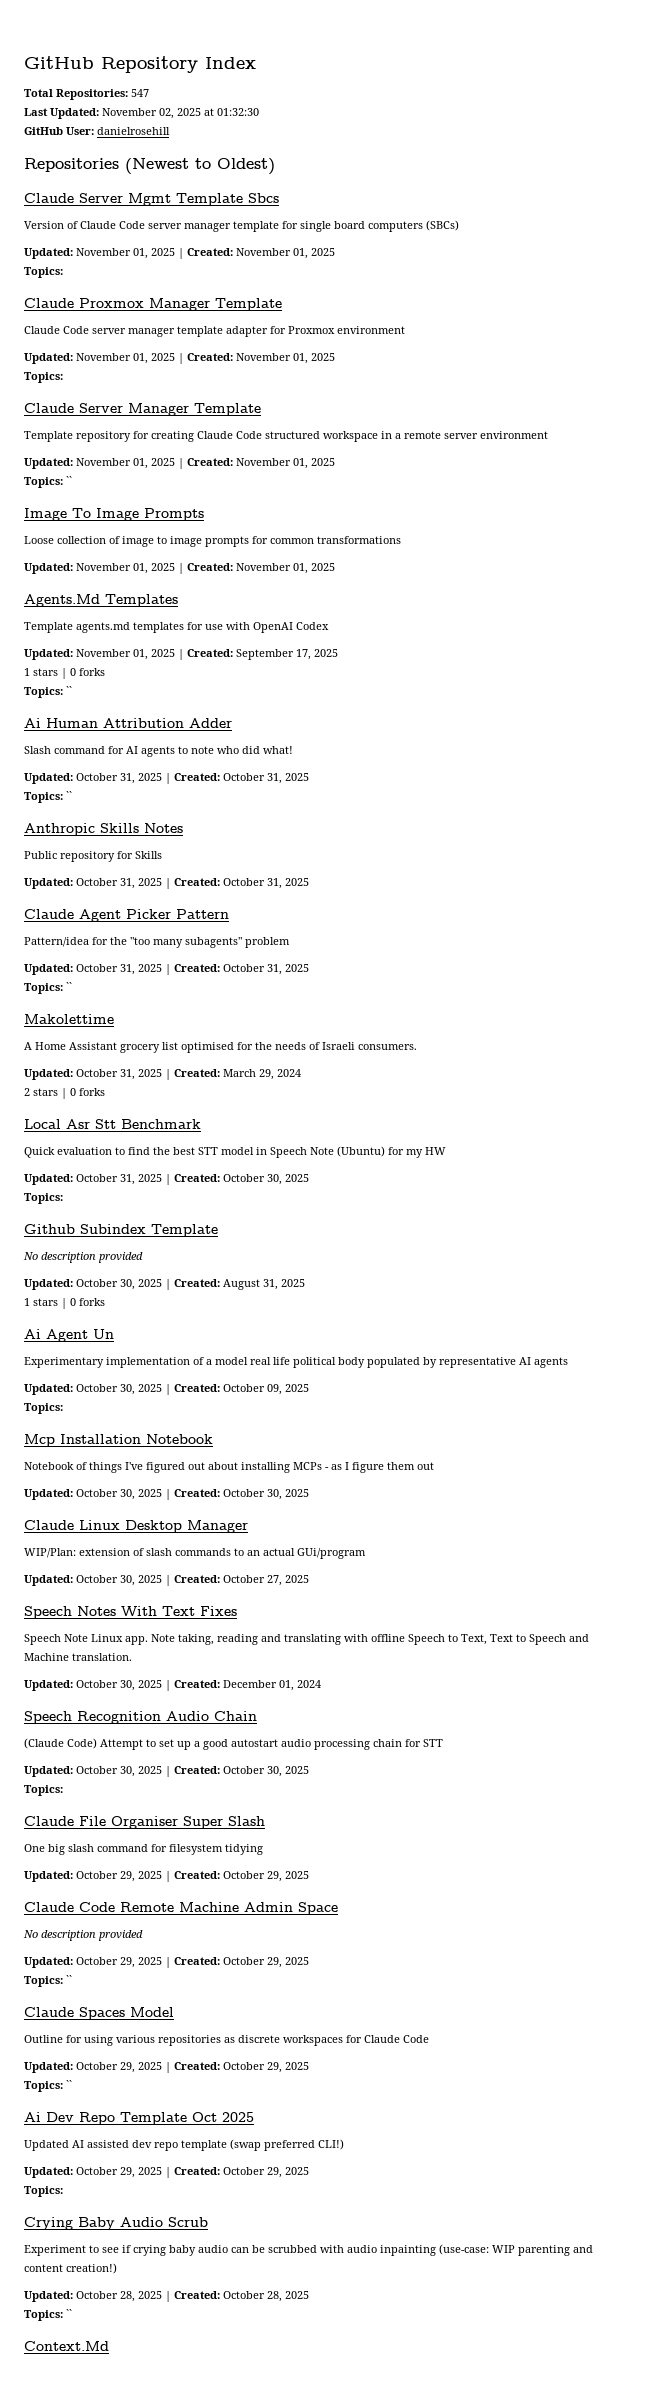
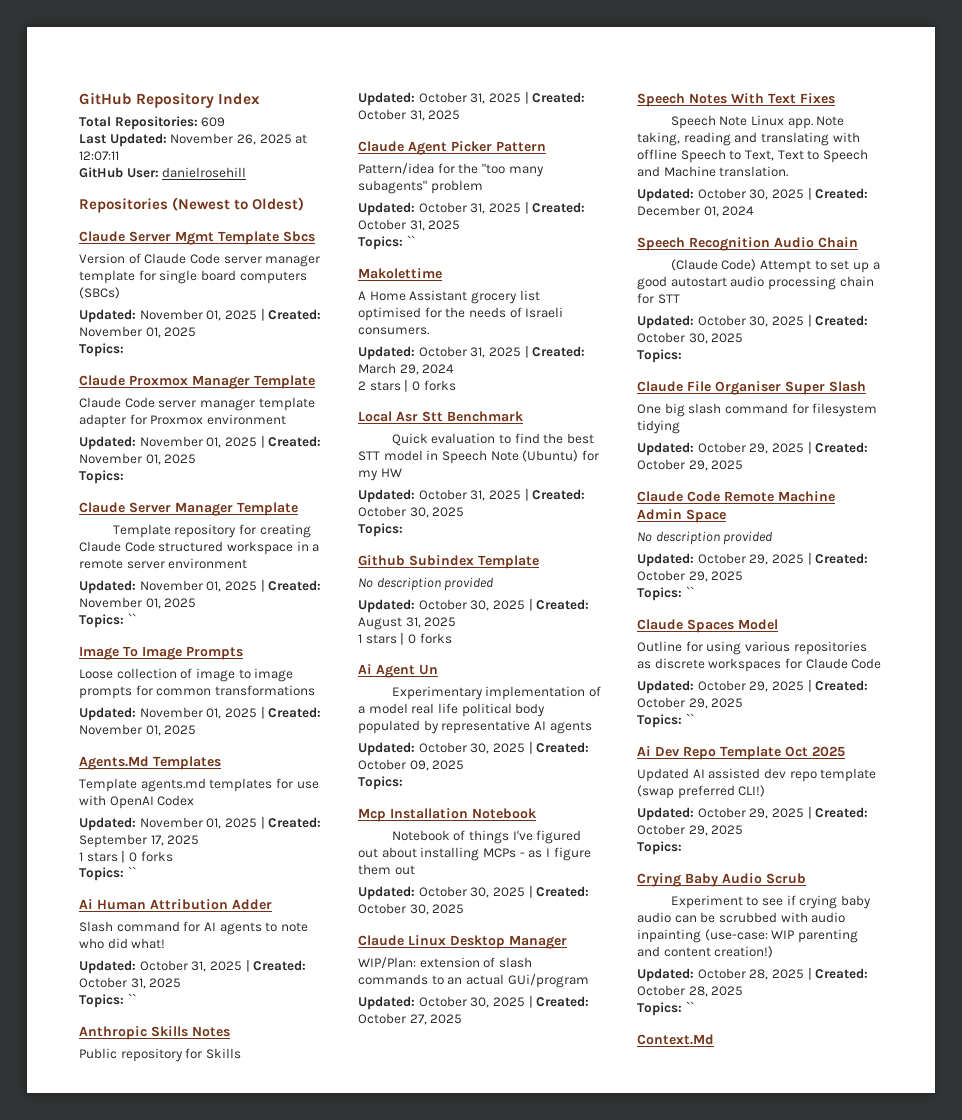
- Total Repositories: 547
+ Total Repositories: 609
- Last Updated: November 02, 2025 at 01:32:30
+ Last Updated: November 26, 2025 at 12:07:11

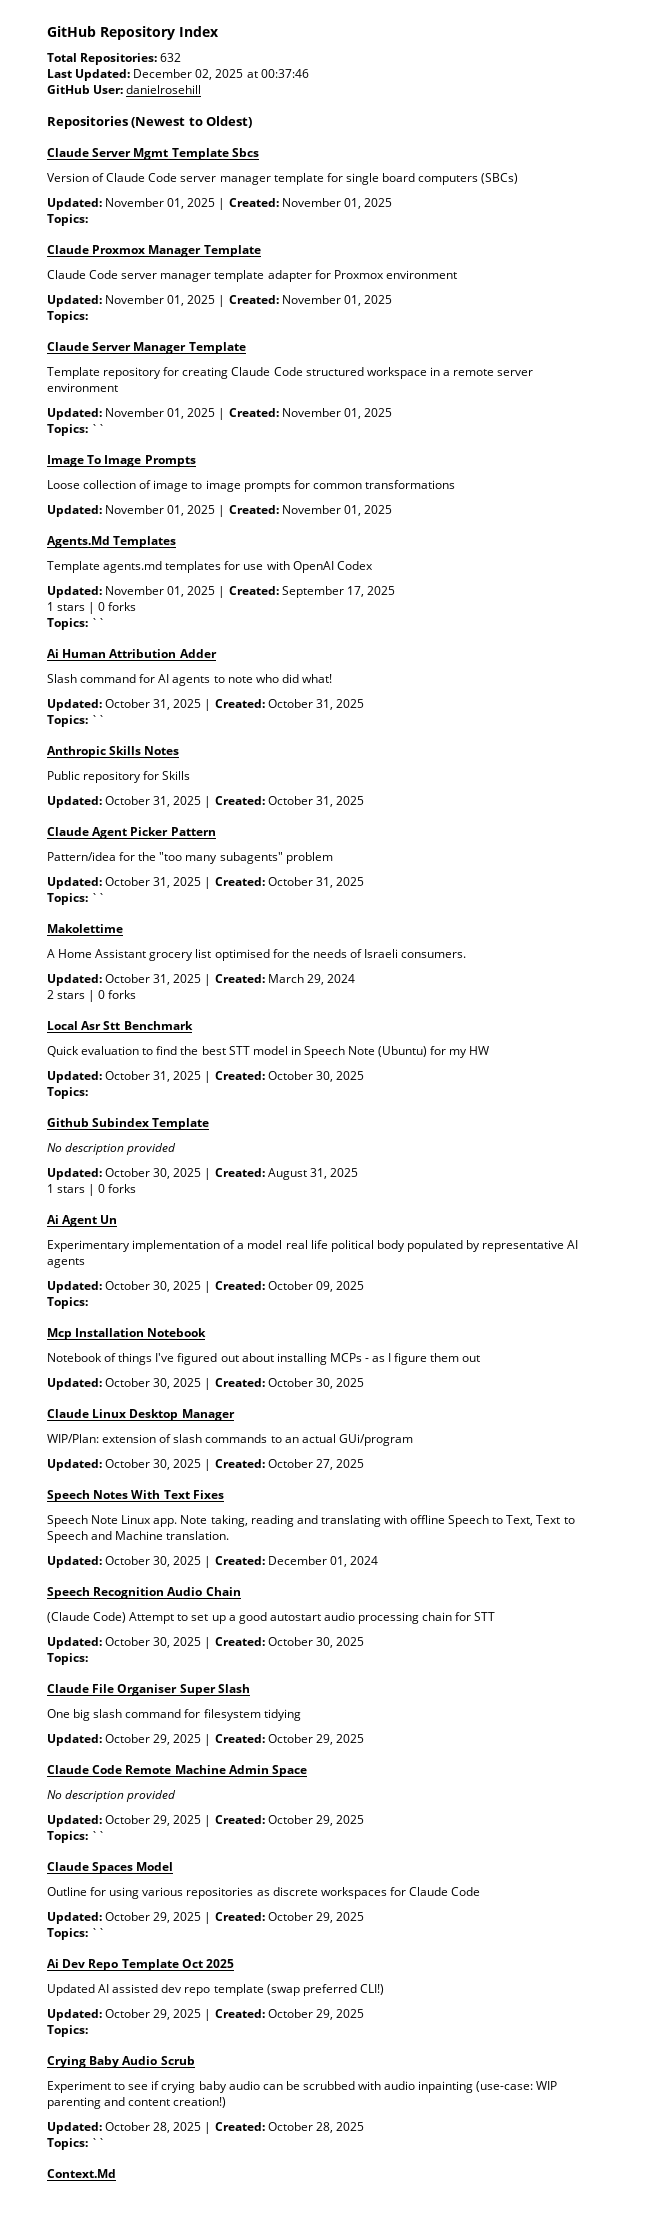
- Total Repositories: 609
+ Total Repositories: 632
- Last Updated: November 26, 2025 at 12:07:11
+ Last Updated: December 02, 2025 at 00:37:46

